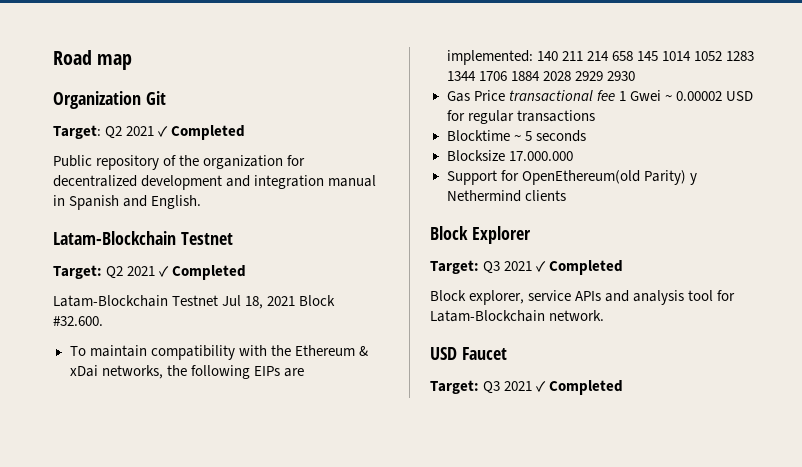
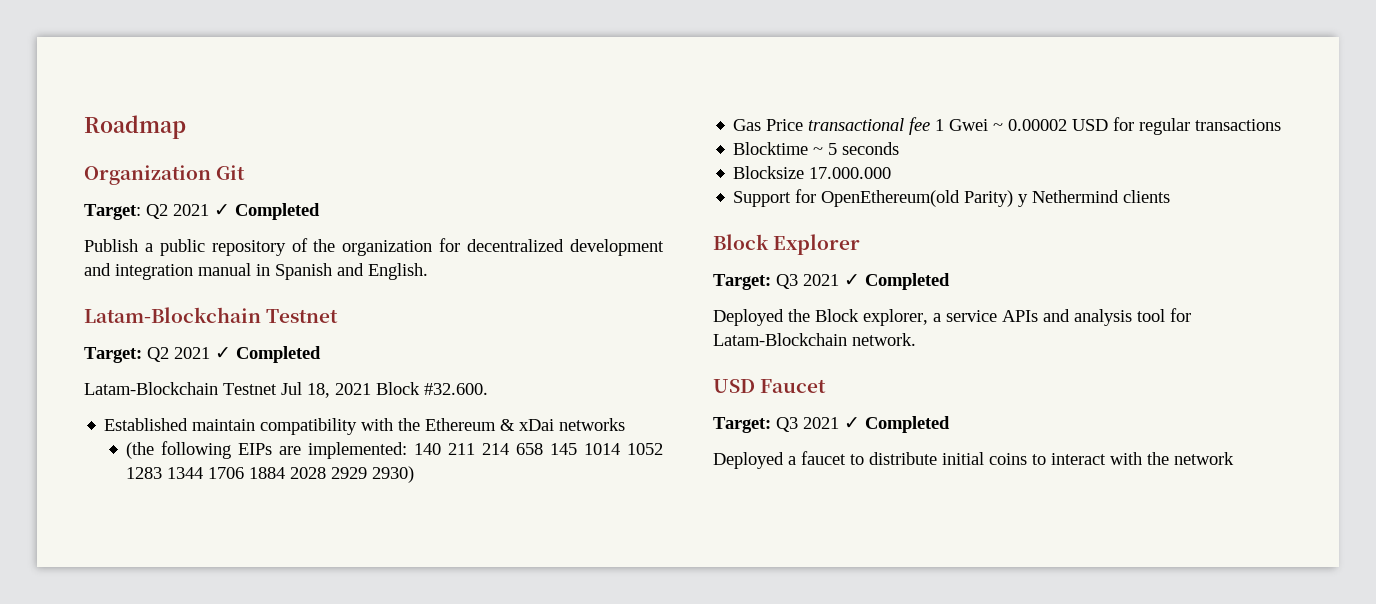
- Road map
+ Roadmap
- Public repository of the organization for decentralized development and integration manual in Spanish and English.
+ Publish a public repository of the organization for decentralized development and integration manual in Spanish and English.
- To maintain compatibility with the Ethereum & xDai networks, the following EIPs are implemented: 140 211 214 658 145 1014 1052 1283 1344 1706 1884 2028 2929 2930
+ Established maintain compatibility with the Ethereum & xDai networks
+ (the following EIPs are implemented: 140 211 214 658 145 1014 1052 1283 1344 1706 1884 2028 2929 2930)
- Block explorer, service APIs and analysis tool for Latam-Blockchain network.
+ Deployed the Block explorer, a service APIs and analysis tool for Latam-Blockchain network.
+ Deployed a faucet to distribute initial coins to interact with the network

